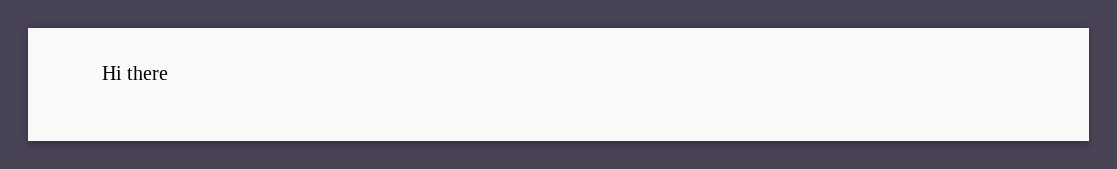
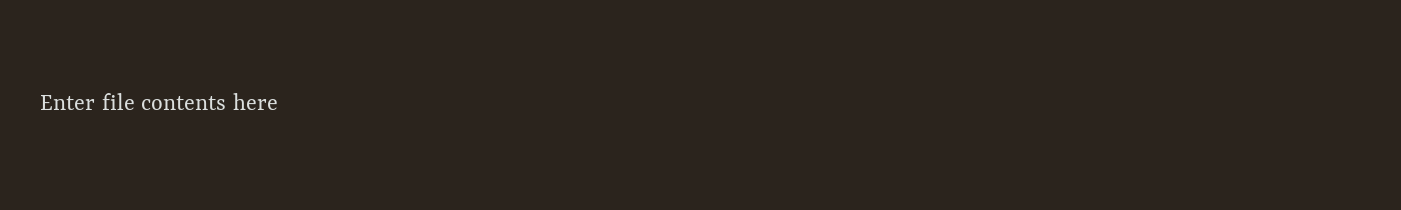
- Hi there
+ Enter file contents here

